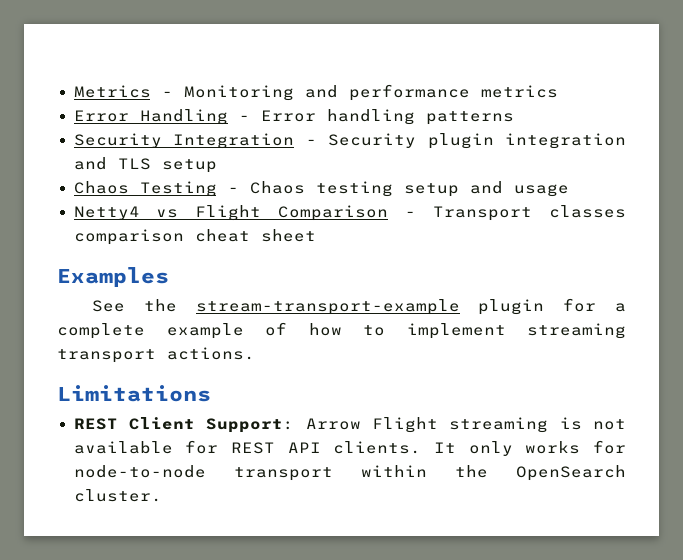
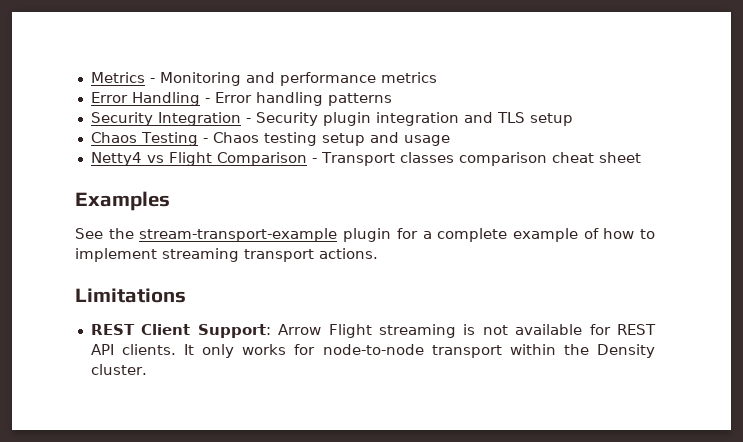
- It only works for node-to-node transport within the OpenSearch cluster.
+ It only works for node-to-node transport within the Density cluster.

